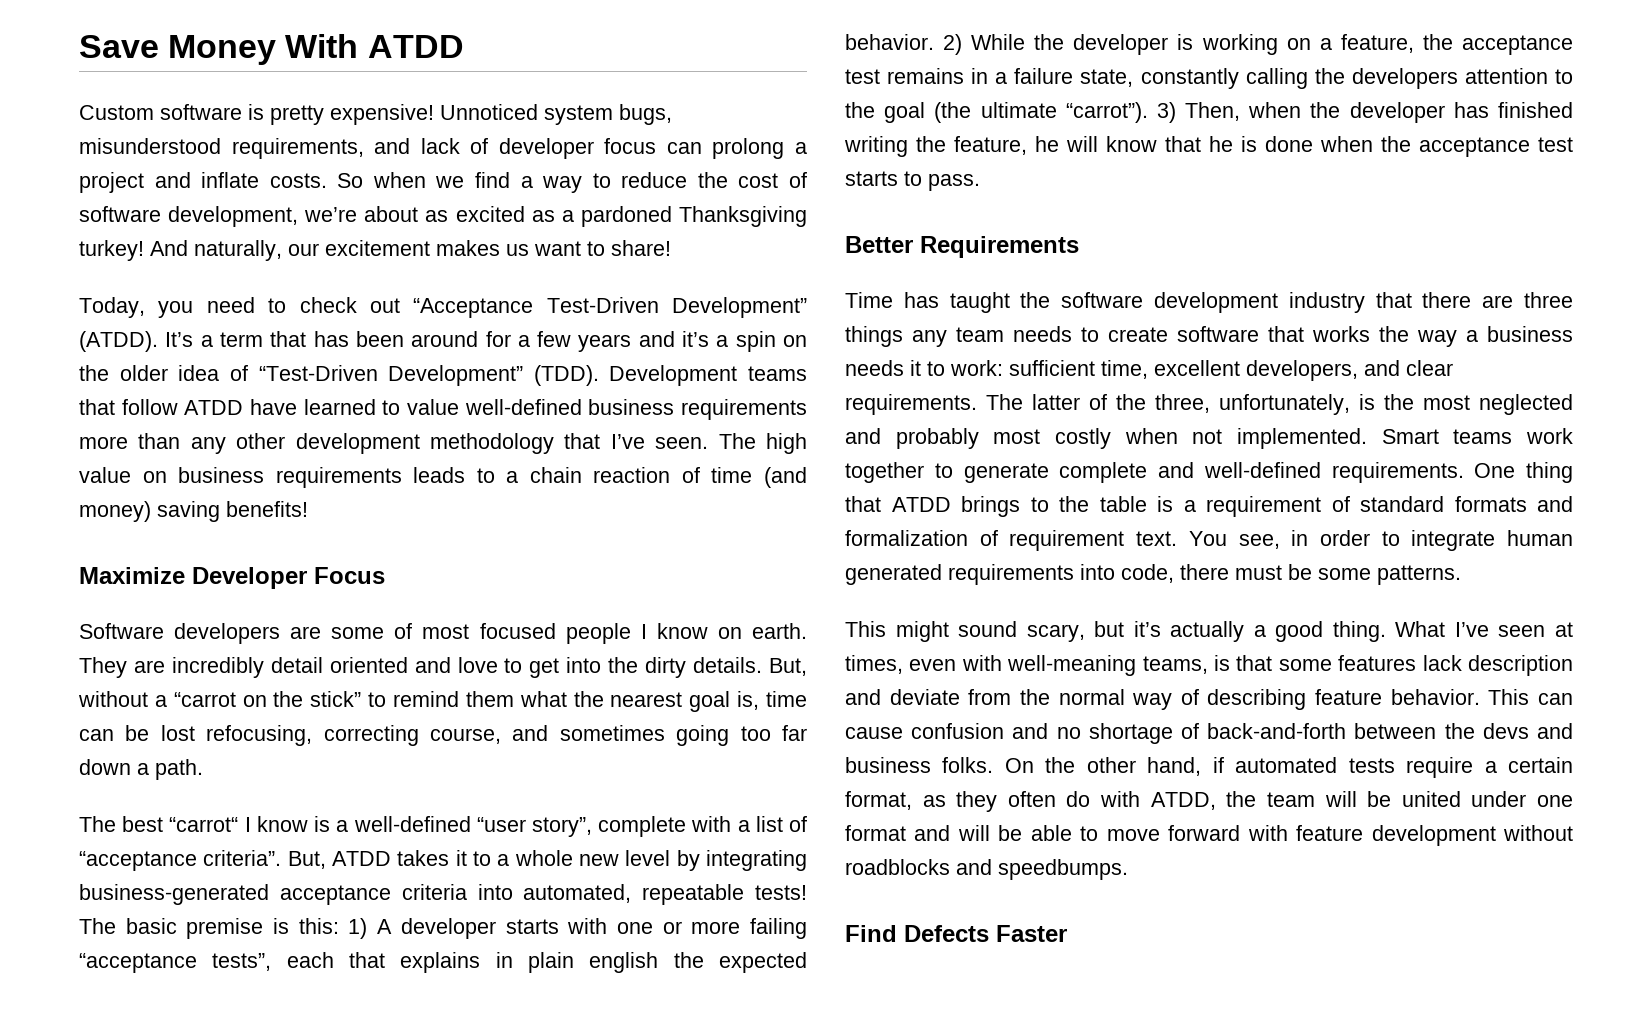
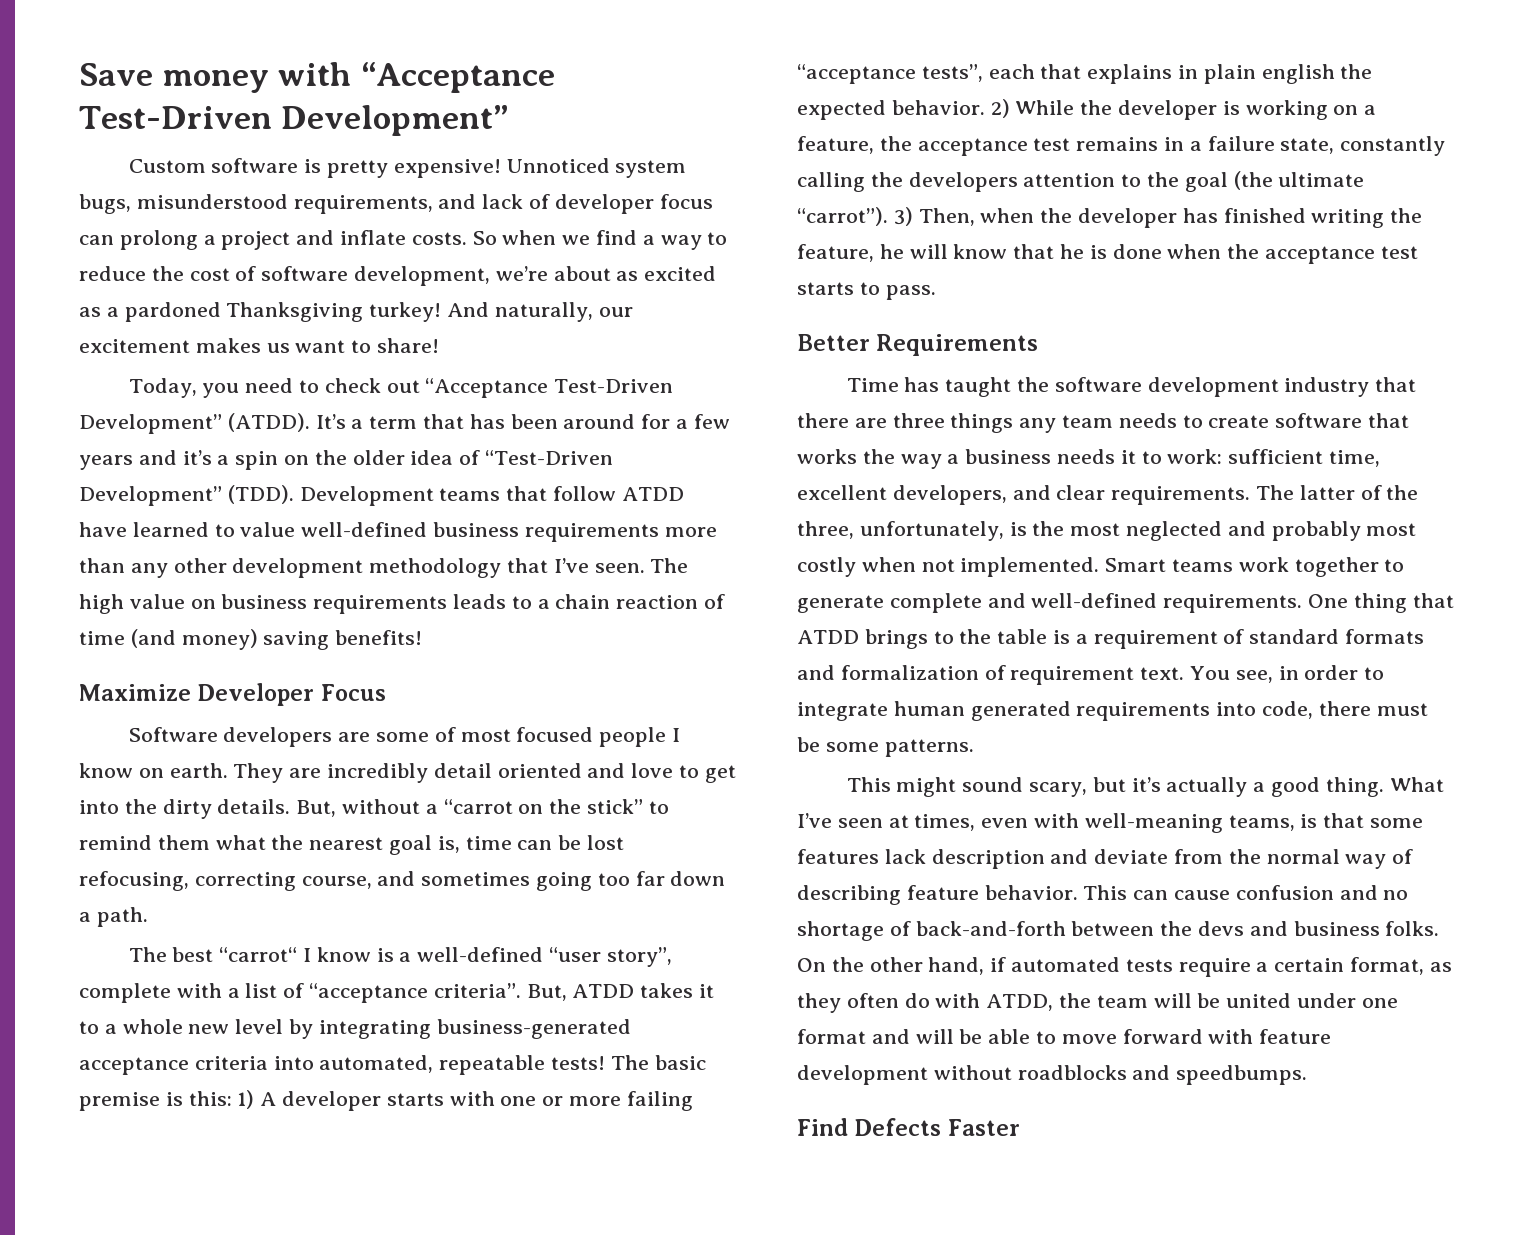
- Save Money With ATDD
+ Save money with “Acceptance Test-Driven Development”

